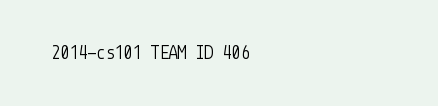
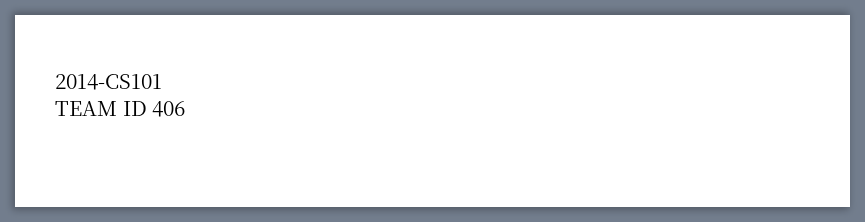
- 2014-cs101 TEAM ID 406
+ 2014-CS101
+ TEAM ID 406

